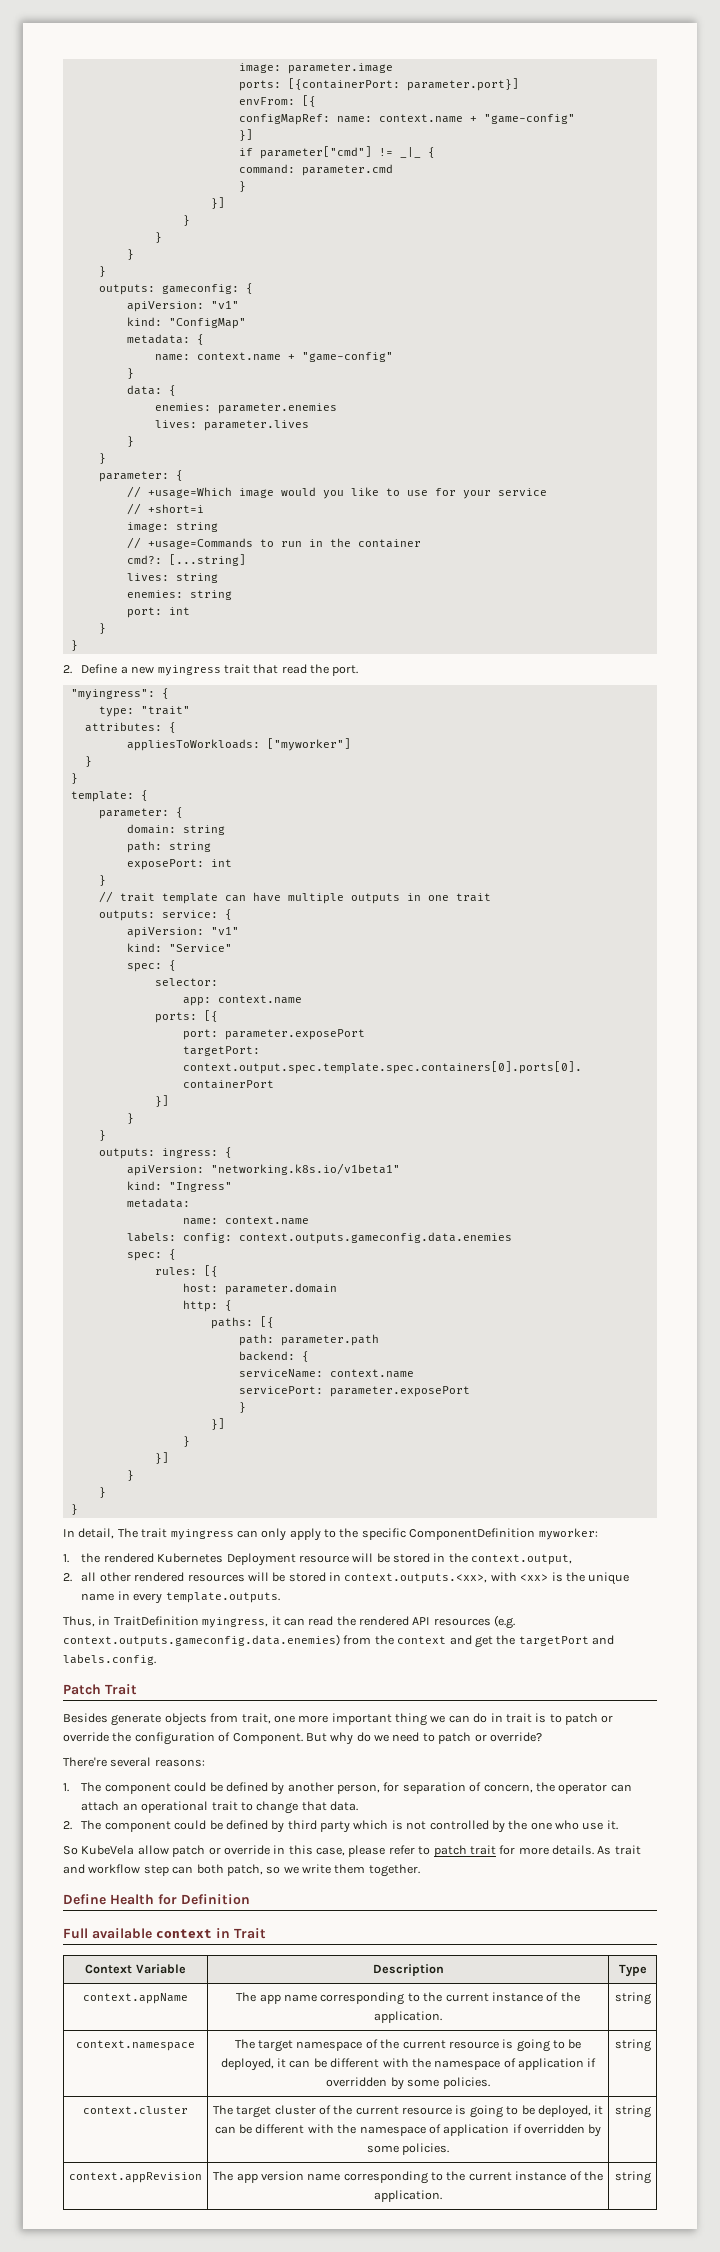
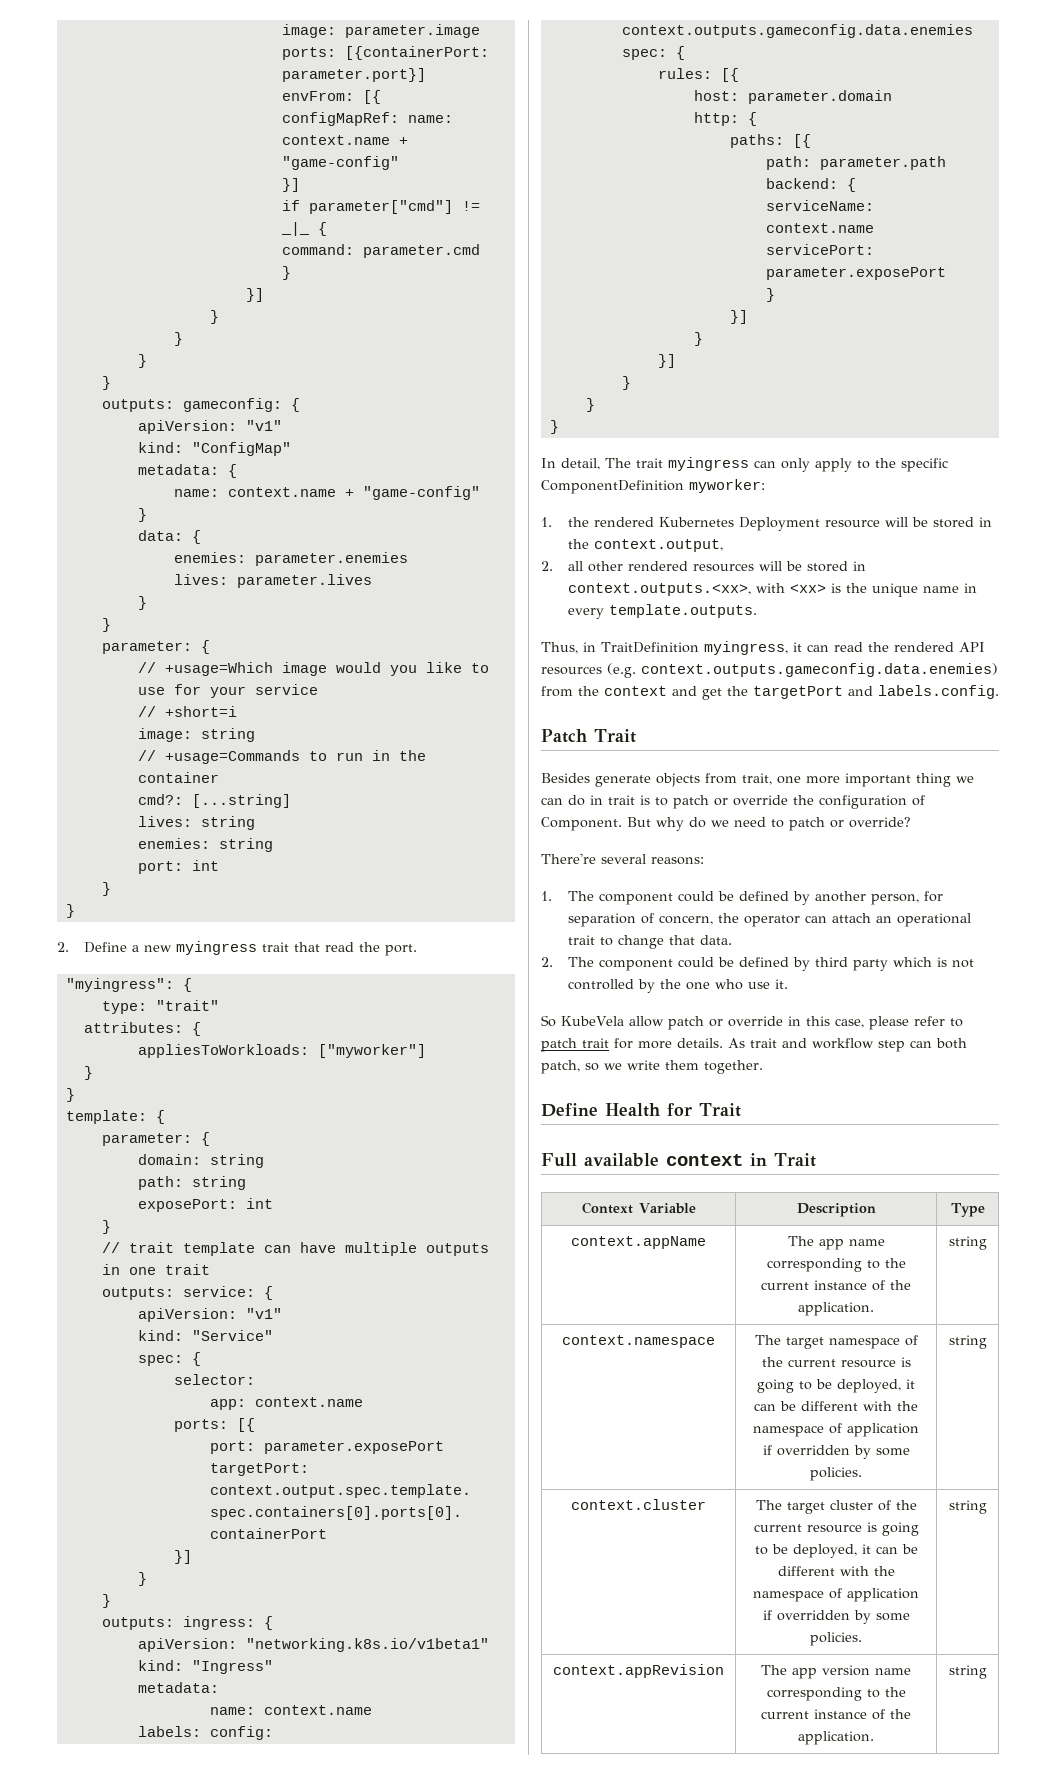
- Define Health for Definition
+ Define Health for Trait

